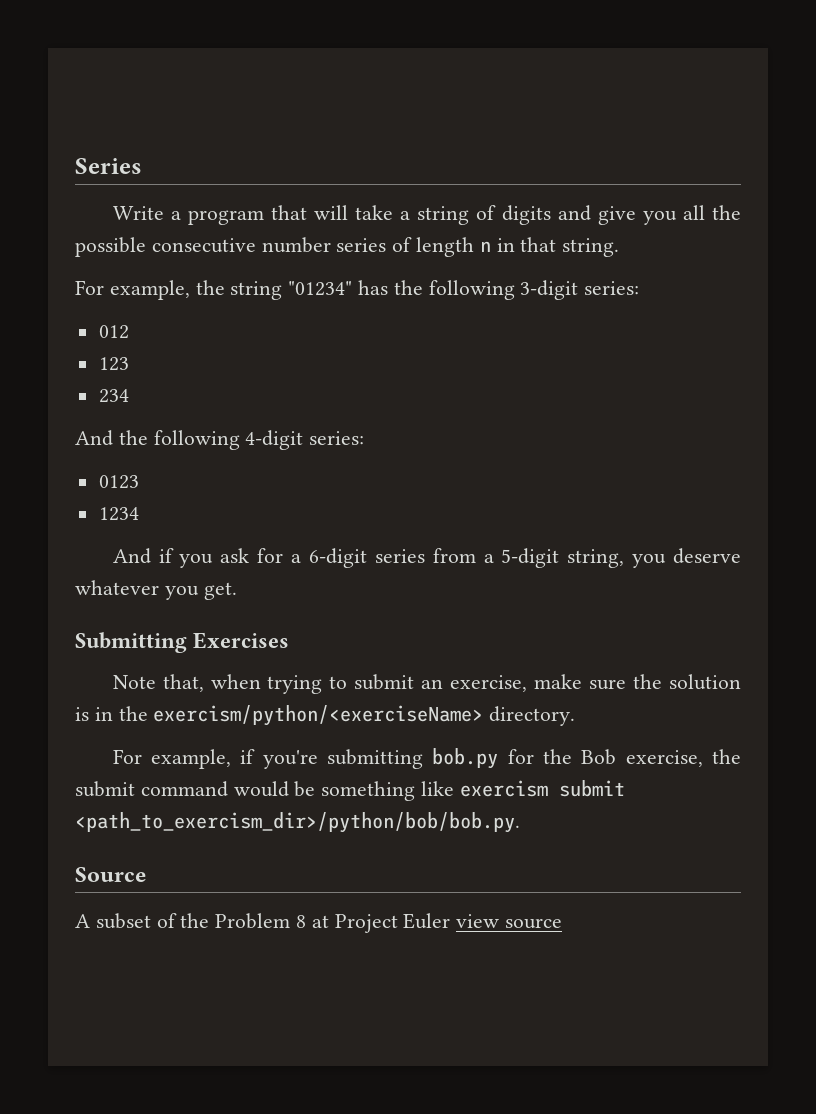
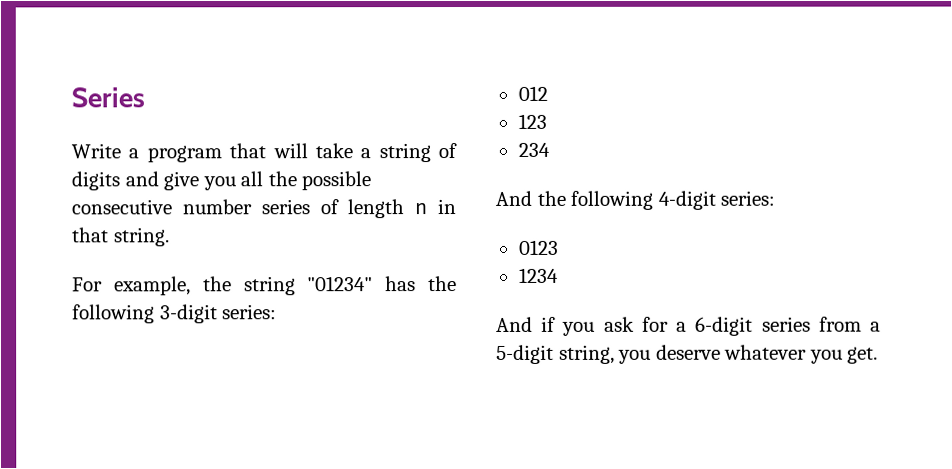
- Submitting Exercises
- Note that, when trying to submit an exercise, make sure the solution is in the exercism/python/<exerciseName> directory.
- For example, if you're submitting bob.py for the Bob exercise, the submit command would be something like exercism submit <path_to_exercism_dir>/python/bob/bob.py.
- Source
- A subset of the Problem 8 at Project Euler view source

